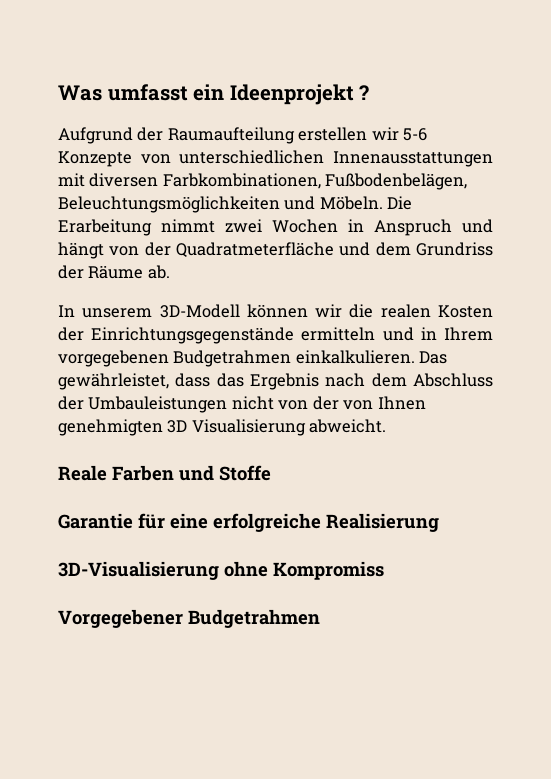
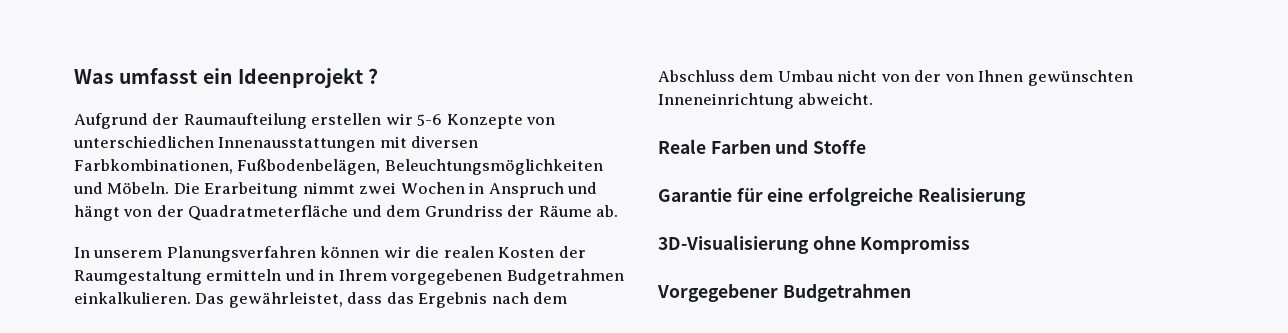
- In unserem 3D-Modell können wir die realen Kosten der Einrichtungsgegenstände ermitteln und in Ihrem vorgegebenen Budgetrahmen einkalkulieren.
+ In unserem Planungsverfahren können wir die realen Kosten der Raumgestaltung ermitteln und in Ihrem vorgegebenen Budgetrahmen einkalkulieren.
- Das gewährleistet, dass das Ergebnis nach dem Abschluss der Umbauleistungen nicht von der von Ihnen genehmigten 3D Visualisierung abweicht.
+ Das gewährleistet, dass das Ergebnis nach dem Abschluss dem Umbau nicht von der von Ihnen gewünschten Inneneinrichtung abweicht.

